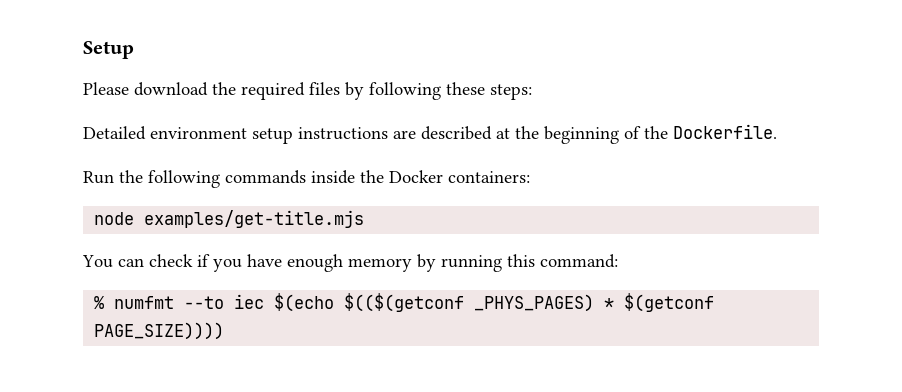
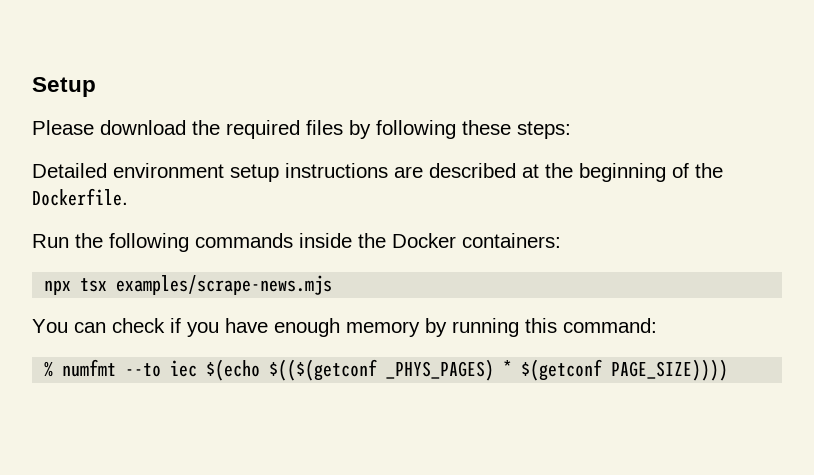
- node examples/get-title.mjs
+ npx tsx examples/scrape-news.mjs

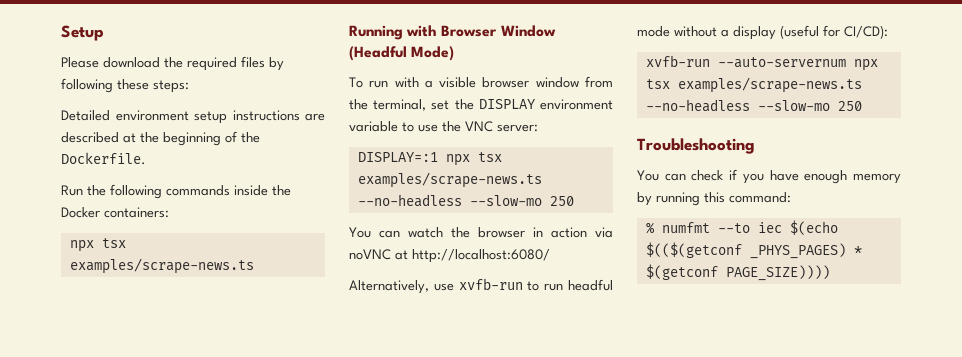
  Run the following commands inside the Docker containers:
- npx tsx examples/scrape-news.mjs
+ npx tsx examples/scrape-news.ts
+ Running with Browser Window (Headful Mode)
+ To run with a visible browser window from the terminal, set the DISPLAY environment variable to use the VNC server:
+ DISPLAY=:1 npx tsx examples/scrape-news.ts --no-headless --slow-mo 250
+ You can watch the browser in action via noVNC at http://localhost:6080/
+ Alternatively, use xvfb-run to run headful mode without a display (useful for CI/CD):
+ xvfb-run --auto-servernum npx tsx examples/scrape-news.ts --no-headless --slow-mo 250
+ Troubleshooting

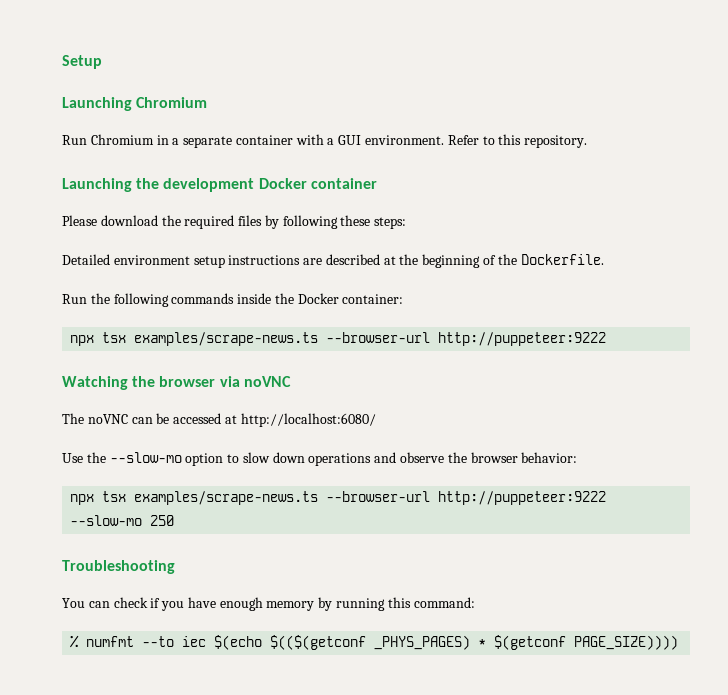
+ Launching Chromium
+ Run Chromium in a separate container with a GUI environment. Refer to this repository.
+ Launching the development Docker container
- Run the following commands inside the Docker containers:
- npx tsx examples/scrape-news.ts
- Running with Browser Window (Headful Mode)
- To run with a visible browser window from the terminal, set the DISPLAY environment variable to use the VNC server:
- DISPLAY=:1 npx tsx examples/scrape-news.ts --no-headless --slow-mo 250
- You can watch the browser in action via noVNC at http://localhost:6080/
- Alternatively, use xvfb-run to run headful mode without a display (useful for CI/CD):
- xvfb-run --auto-servernum npx tsx examples/scrape-news.ts --no-headless --slow-mo 250
+ Run the following commands inside the Docker container:
+ npx tsx examples/scrape-news.ts --browser-url http://puppeteer:9222
+ Watching the browser via noVNC
+ The noVNC can be accessed at http://localhost:6080/
+ Use the --slow-mo option to slow down operations and observe the browser behavior:
+ npx tsx examples/scrape-news.ts --browser-url http://puppeteer:9222 --slow-mo 250

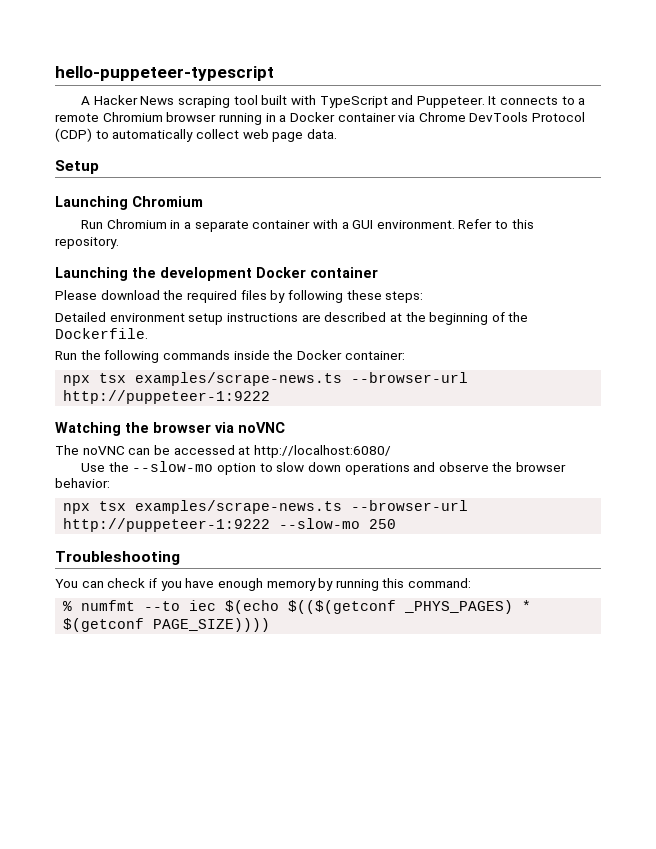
+ hello-puppeteer-typescript
+ A Hacker News scraping tool built with TypeScript and Puppeteer. It connects to a remote Chromium browser running in a Docker container via Chrome DevTools Protocol (CDP) to automatically collect web page data.
  Run the following commands inside the Docker container:
- npx tsx examples/scrape-news.ts --browser-url http://puppeteer:9222
+ npx tsx examples/scrape-news.ts --browser-url http://puppeteer-1:9222
- npx tsx examples/scrape-news.ts --browser-url http://puppeteer:9222 --slow-mo 250
+ npx tsx examples/scrape-news.ts --browser-url http://puppeteer-1:9222 --slow-mo 250

